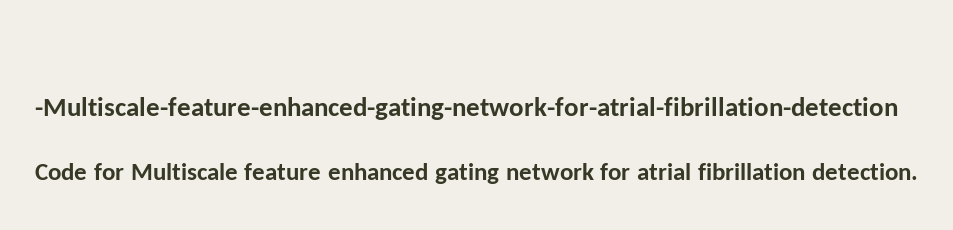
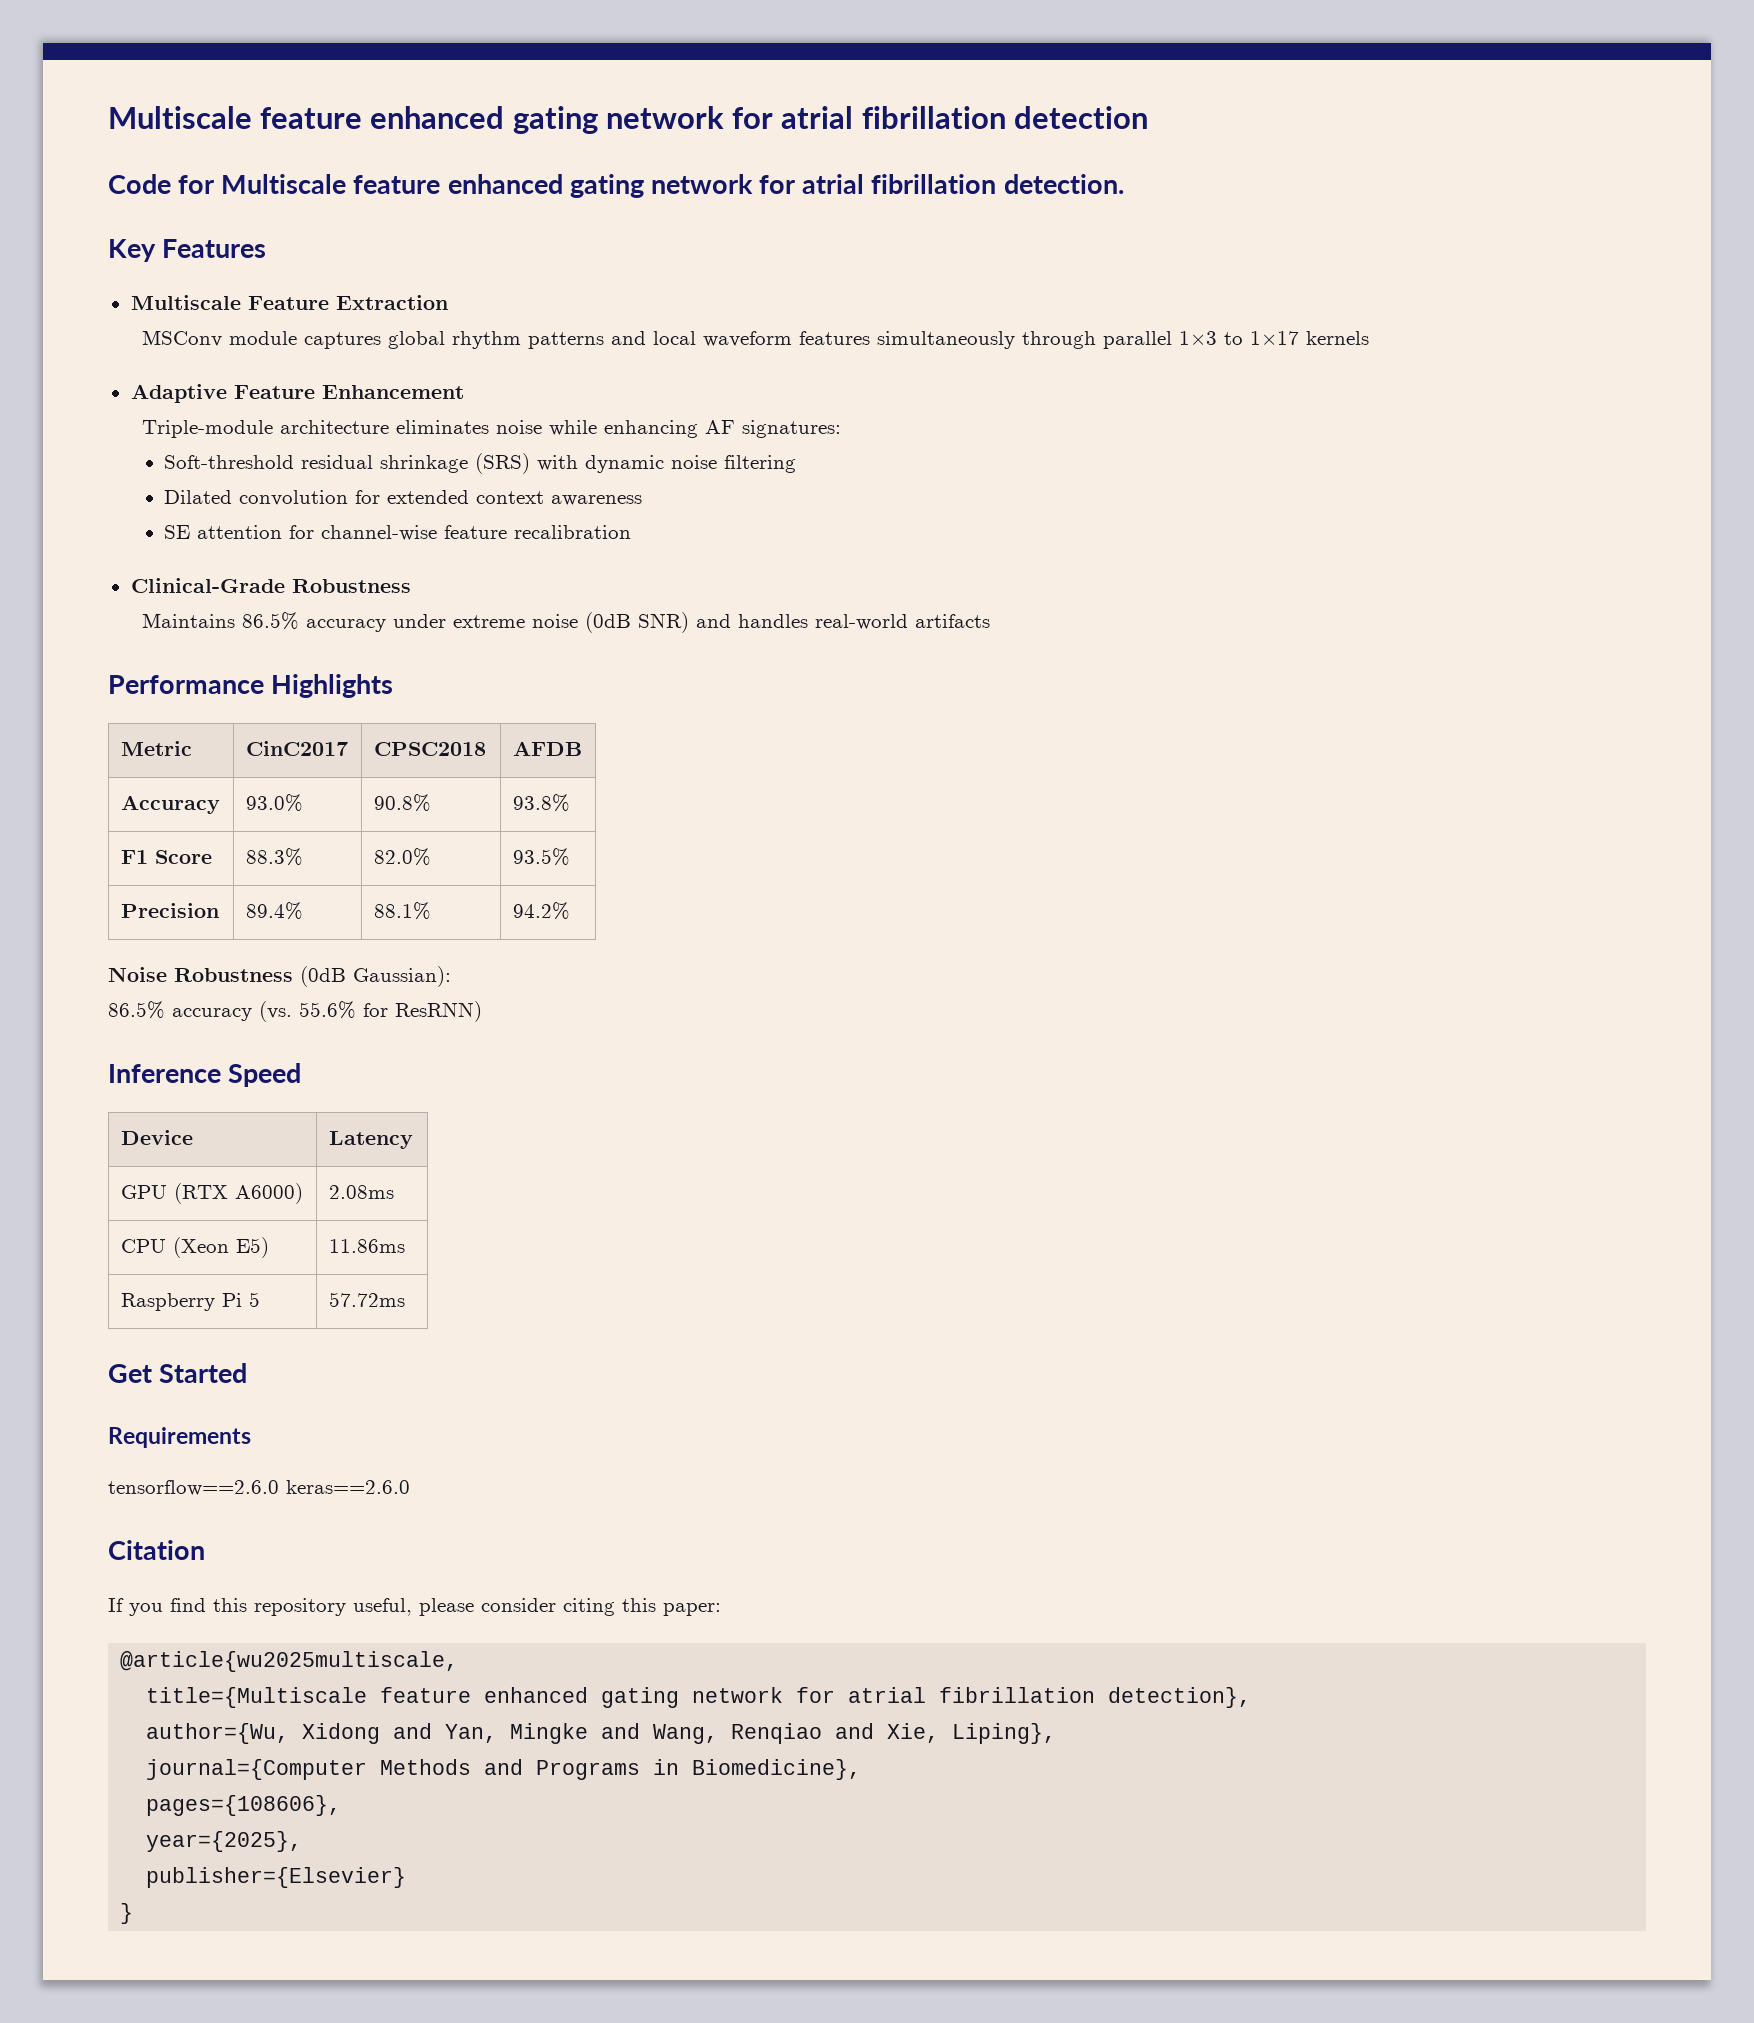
- -Multiscale-feature-enhanced-gating-network-for-atrial-fibrillation-detection
+ Multiscale feature enhanced gating network for atrial fibrillation detection
+ Key Features
+ Multiscale Feature Extraction
+ MSConv module captures global rhythm patterns and local waveform features simultaneously through parallel 1×3 to 1×17 kernels
+ Adaptive Feature Enhancement
+ Triple-module architecture eliminates noise while enhancing AF signatures:
+ Soft-threshold residual shrinkage (SRS) with dynamic noise filtering
+ Dilated convolution for extended context awareness
+ SE attention for channel-wise feature recalibration
+ Clinical-Grade Robustness
+ Maintains 86.5% accuracy under extreme noise (0dB SNR) and handles real-world artifacts
+ Performance Highlights
+ Metric | CinC2017 | CPSC2018 | AFDB
+ Accuracy | 93.0% | 90.8% | 93.8%
+ F1 Score | 88.3% | 82.0% | 93.5%
+ Precision | 89.4% | 88.1% | 94.2%
+ Noise Robustness (0dB Gaussian):
+ 86.5% accuracy (vs. 55.6% for ResRNN)
+ Inference Speed
+ Device | Latency
+ GPU (RTX A6000) | 2.08ms
+ CPU (Xeon E5) | 11.86ms
+ Raspberry Pi 5 | 57.72ms
+ Get Started
+ Requirements
+ tensorflow==2.6.0 keras==2.6.0
+ Citation
+ If you find this repository useful, please consider citing this paper:
+ @article{wu2025multiscale,
+ title={Multiscale feature enhanced gating network for atrial fibrillation detection},
+ author={Wu, Xidong and Yan, Mingke and Wang, Renqiao and Xie, Liping},
+ journal={Computer Methods and Programs in Biomedicine},
+ pages={108606},
+ year={2025},
+ publisher={Elsevier}
+ }

